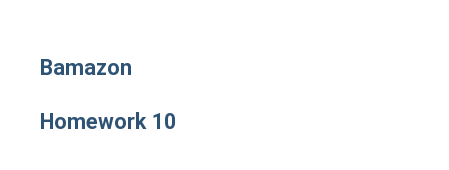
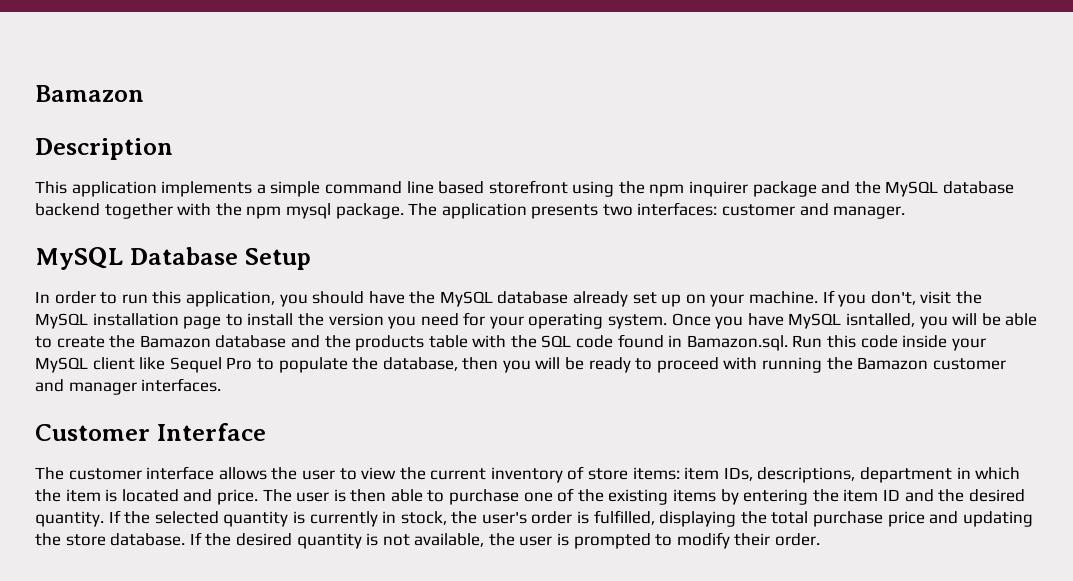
- Homework 10
+ Description
+ This application implements a simple command line based storefront using the npm inquirer package and the MySQL database backend together with the npm mysql package. The application presents two interfaces: customer and manager.
+ MySQL Database Setup
+ In order to run this application, you should have the MySQL database already set up on your machine. If you don't, visit the MySQL installation page to install the version you need for your operating system. Once you have MySQL isntalled, you will be able to create the Bamazon database and the products table with the SQL code found in Bamazon.sql. Run this code inside your MySQL client like Sequel Pro to populate the database, then you will be ready to proceed with running the Bamazon customer and manager interfaces.
+ Customer Interface
+ The customer interface allows the user to view the current inventory of store items: item IDs, descriptions, department in which the item is located and price. The user is then able to purchase one of the existing items by entering the item ID and the desired quantity. If the selected quantity is currently in stock, the user's order is fulfilled, displaying the total purchase price and updating the store database. If the desired quantity is not available, the user is prompted to modify their order.

